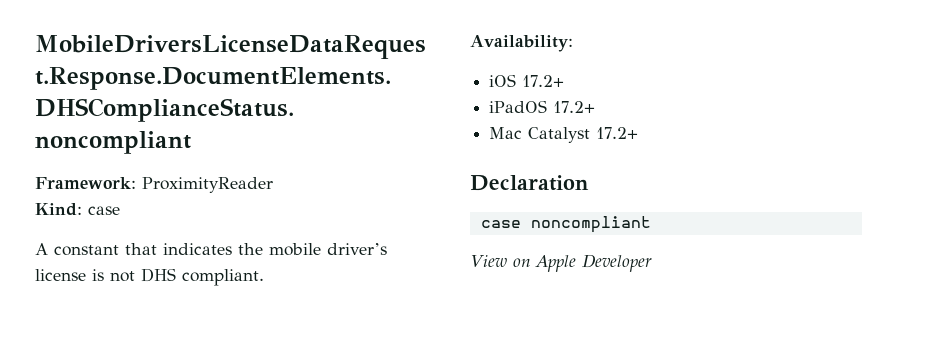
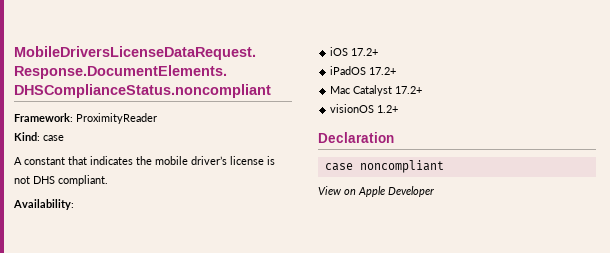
+ visionOS 1.2+

